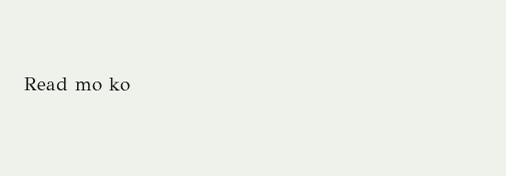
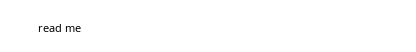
- Read mo ko
+ read me

